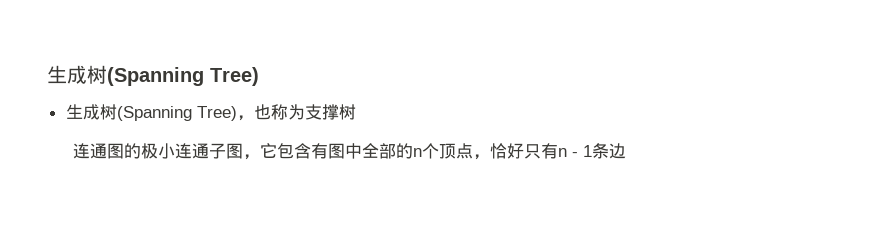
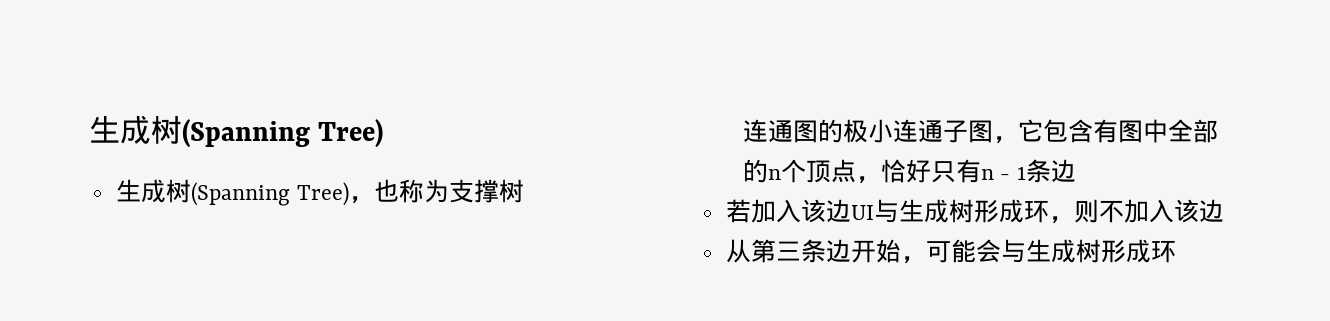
+ 若加入该边UI与生成树形成环，则不加入该边
+ 从第三条边开始，可能会与生成树形成环

